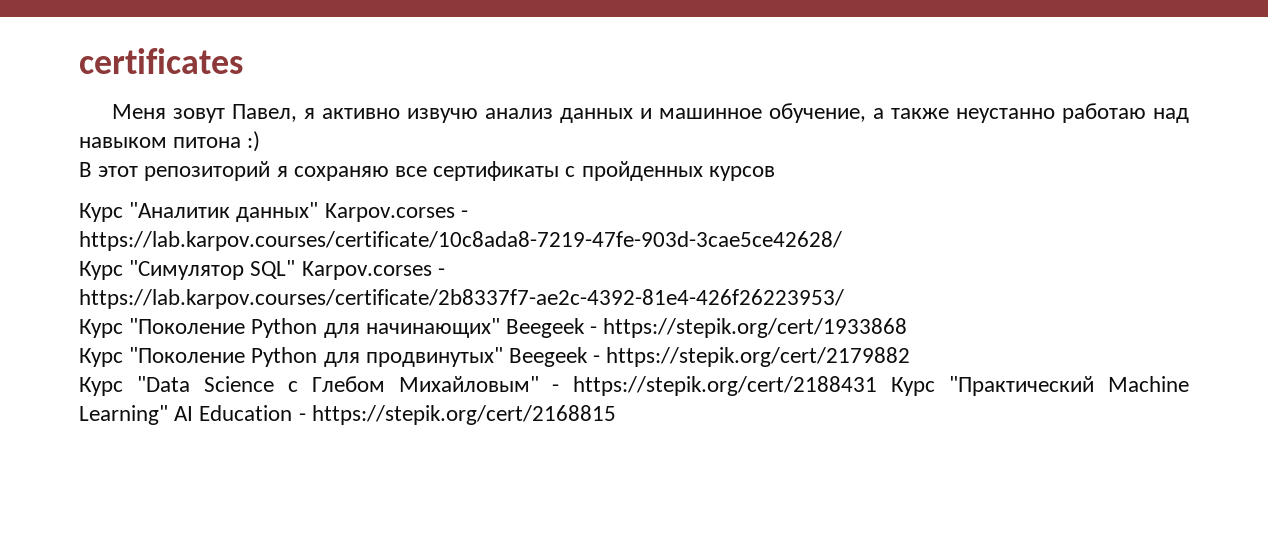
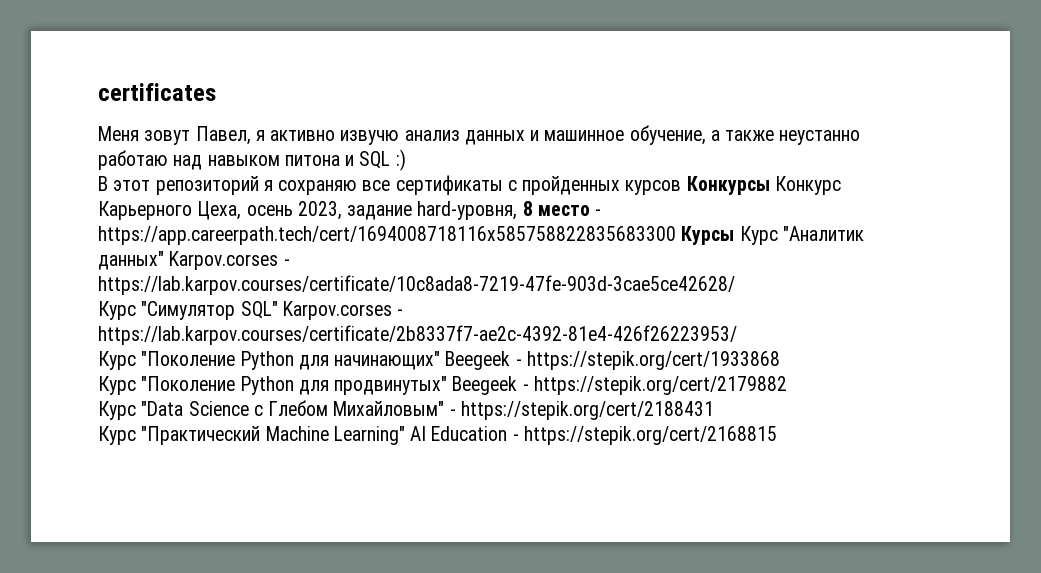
- Меня зовут Павел, я активно извучю анализ данных и машинное обучение, а также неустанно работаю над навыком питона :)
+ Меня зовут Павел, я активно извучю анализ данных и машинное обучение, а также неустанно работаю над навыком питона и SQL :)
- В этот репозиторий я сохраняю все сертификаты с пройденных курсов
- Курс "Аналитик данных" Karpov.corses - https://lab.karpov.courses/certificate/10c8ada8-7219-47fe-903d-3cae5ce42628/
+ В этот репозиторий я сохраняю все сертификаты с пройденных курсов Конкурсы Конкурс Карьерного Цеха, осень 2023, задание hard-уровня, 8 место - https://app.careerpath.tech/cert/1694008718116x585758822835683300 Курсы Курс "Аналитик данных" Karpov.corses - https://lab.karpov.courses/certificate/10c8ada8-7219-47fe-903d-3cae5ce42628/
- Курс "Data Science с Глебом Михайловым" - https://stepik.org/cert/2188431 Курс "Практический Machine Learning" AI Education - https://stepik.org/cert/2168815
+ Курс "Data Science с Глебом Михайловым" - https://stepik.org/cert/2188431
+ Курс "Практический Machine Learning" AI Education - https://stepik.org/cert/2168815

